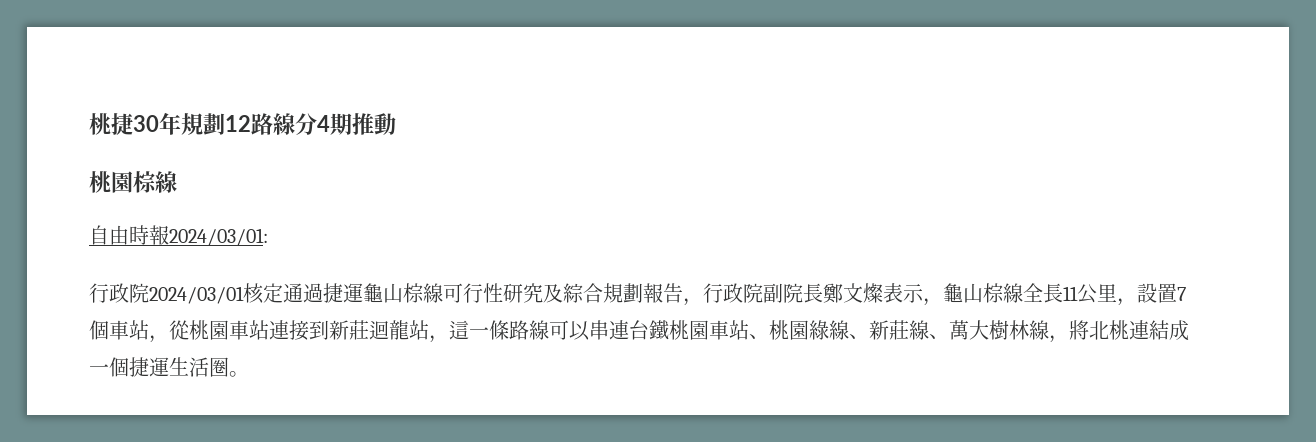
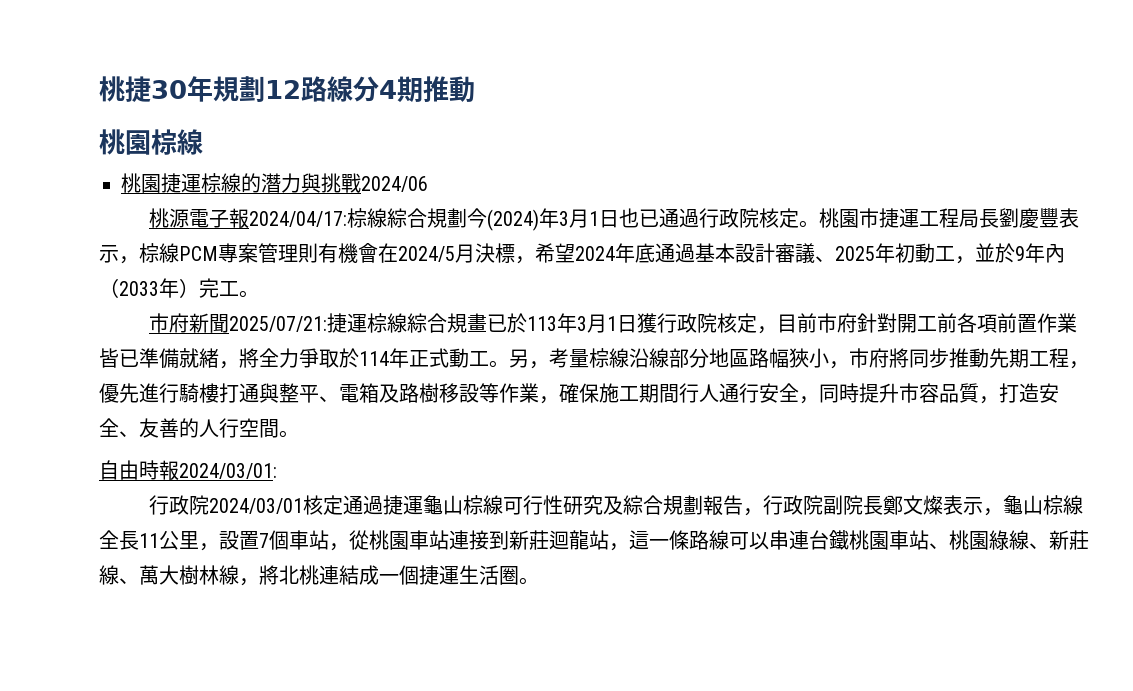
+ 桃園捷運棕線的潛力與挑戰2024/06
+ 桃源電子報2024/04/17:棕線綜合規劃今(2024)年3月1日也已通過行政院核定。桃園市捷運工程局長劉慶豐表示，棕線PCM專案管理則有機會在2024/5月決標，希望2024年底通過基本設計審議、2025年初動工，並於9年內（2033年）完工。
+ 市府新聞2025/07/21:捷運棕線綜合規畫已於113年3月1日獲行政院核定，目前市府針對開工前各項前置作業皆已準備就緒，將全力爭取於114年正式動工。另，考量棕線沿線部分地區路幅狹小，市府將同步推動先期工程，優先進行騎樓打通與整平、電箱及路樹移設等作業，確保施工期間行人通行安全，同時提升市容品質，打造安全、友善的人行空間。

